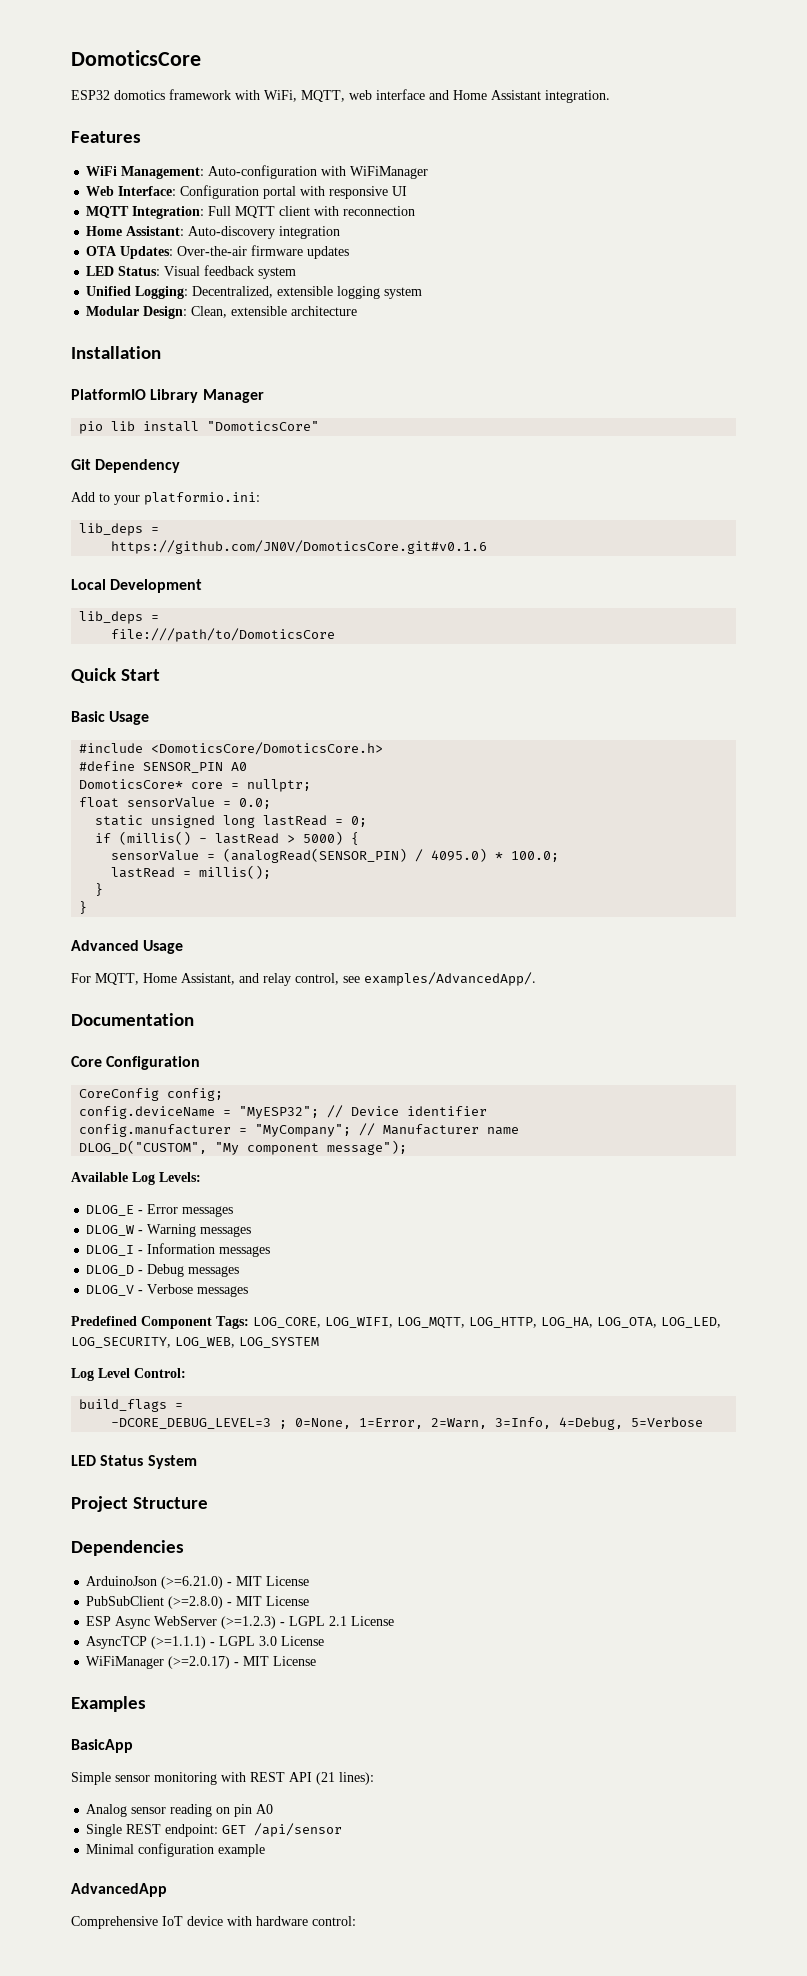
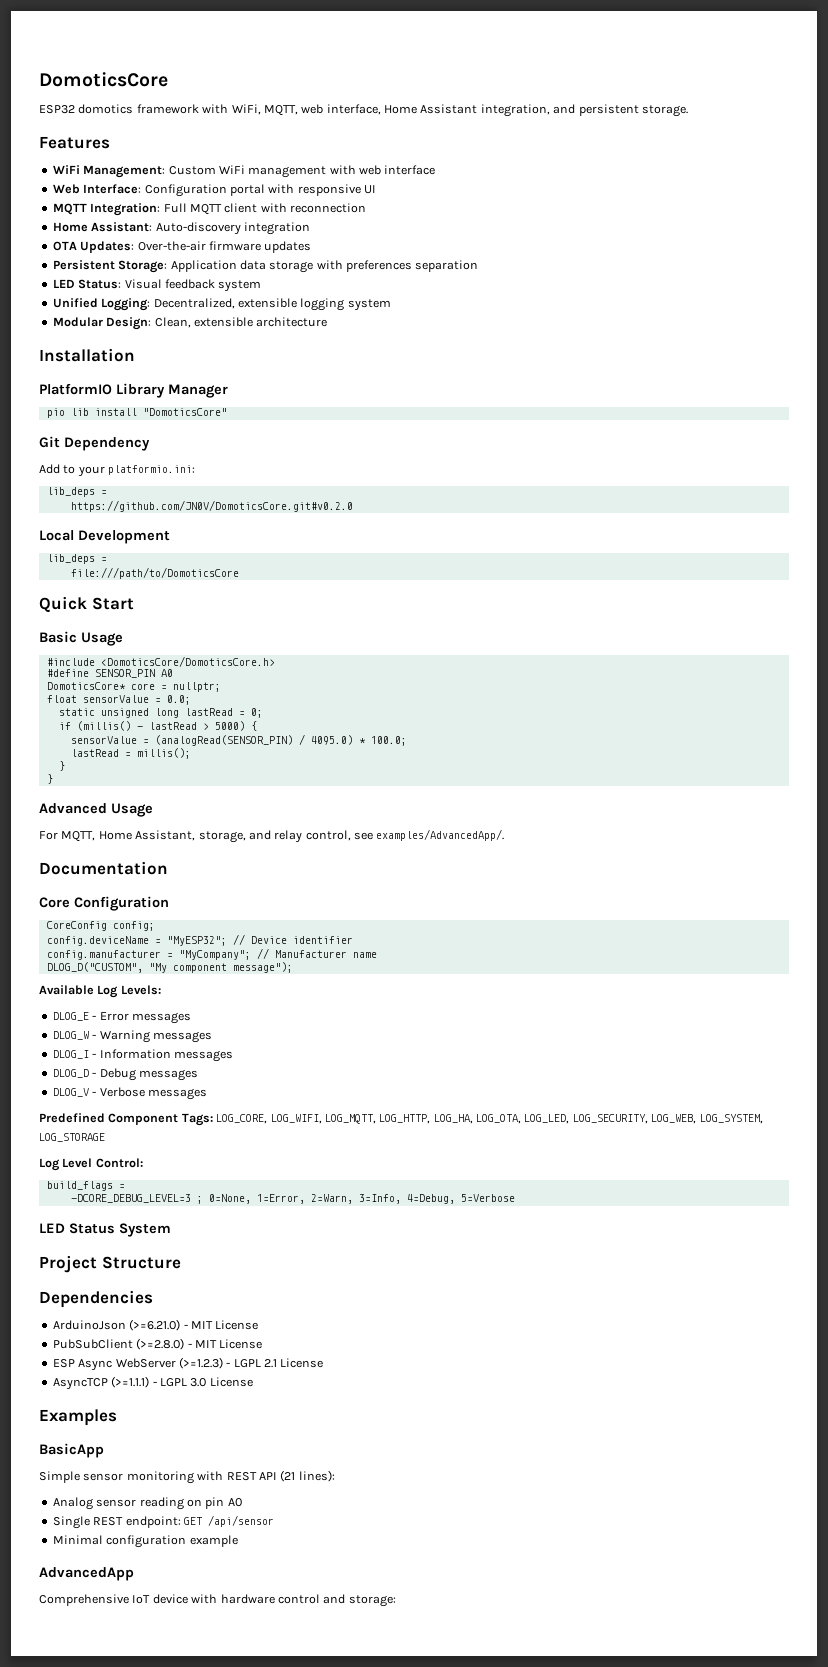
- ESP32 domotics framework with WiFi, MQTT, web interface and Home Assistant integration.
+ ESP32 domotics framework with WiFi, MQTT, web interface, Home Assistant integration, and persistent storage.
  Features
- WiFi Management: Auto-configuration with WiFiManager
+ WiFi Management: Custom WiFi management with web interface
+ Persistent Storage: Application data storage with preferences separation
- https://github.com/JN0V/DomoticsCore.git#v0.1.6
+ https://github.com/JN0V/DomoticsCore.git#v0.2.0
- For MQTT, Home Assistant, and relay control, see examples/AdvancedApp/.
+ For MQTT, Home Assistant, storage, and relay control, see examples/AdvancedApp/.
- Predefined Component Tags: LOG_CORE, LOG_WIFI, LOG_MQTT, LOG_HTTP, LOG_HA, LOG_OTA, LOG_LED, LOG_SECURITY, LOG_WEB, LOG_SYSTEM
+ Predefined Component Tags: LOG_CORE, LOG_WIFI, LOG_MQTT, LOG_HTTP, LOG_HA, LOG_OTA, LOG_LED, LOG_SECURITY, LOG_WEB, LOG_SYSTEM, LOG_STORAGE
- WiFiManager (>=2.0.17) - MIT License
- Comprehensive IoT device with hardware control:
+ Comprehensive IoT device with hardware control and storage:

